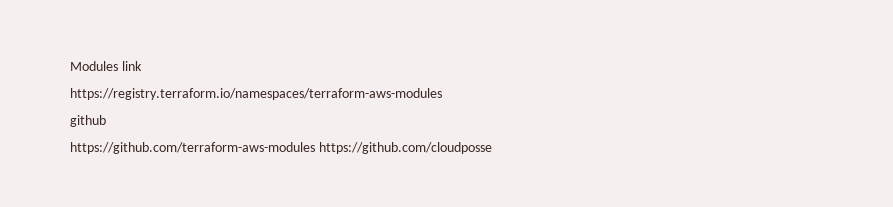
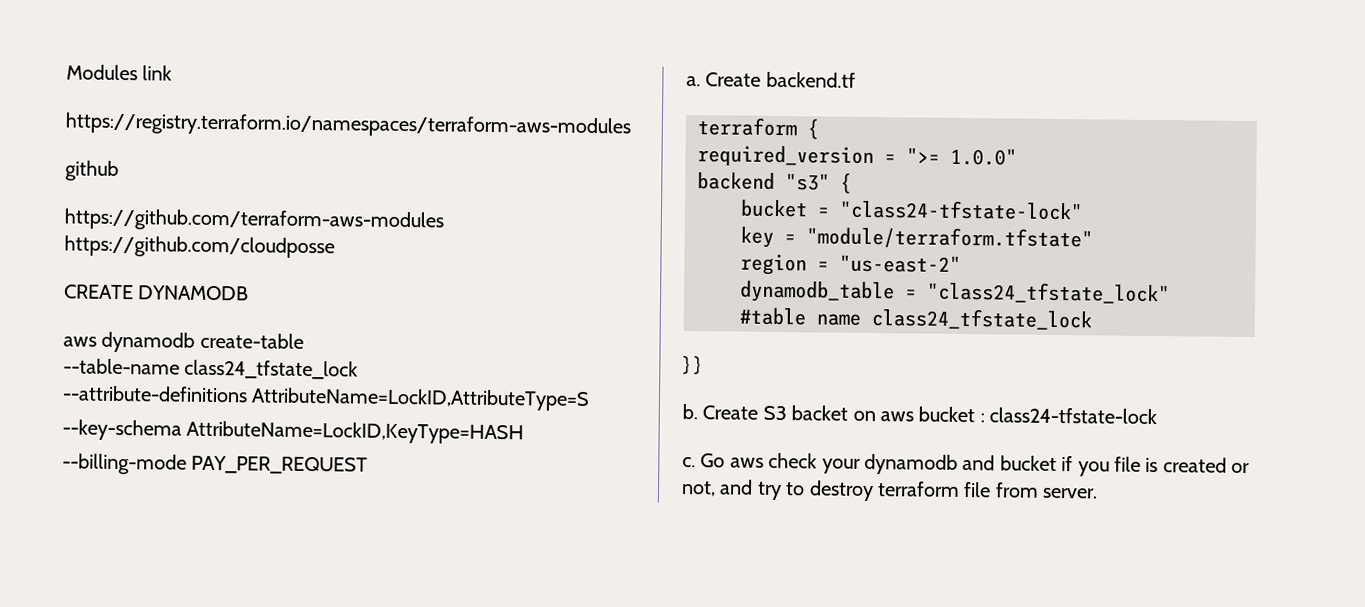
+ CREATE DYNAMODB
+ aws dynamodb create-table
+ --table-name class24_tfstate_lock
+ --attribute-definitions AttributeName=LockID,AttributeType=S
+ --key-schema AttributeName=LockID,KeyType=HASH
+ --billing-mode PAY_PER_REQUEST
+ a. Create backend.tf
+ terraform {
+ required_version = ">= 1.0.0"
+ backend "s3" {
+ bucket = "class24-tfstate-lock"
+ key = "module/terraform.tfstate"
+ region = "us-east-2"
+ dynamodb_table = "class24_tfstate_lock" #table name class24_tfstate_lock
+ } }
+ b. Create S3 backet on aws bucket : class24-tfstate-lock
+ c. Go aws check your dynamodb and bucket if you file is created or not, and try to destroy terraform file from server.

